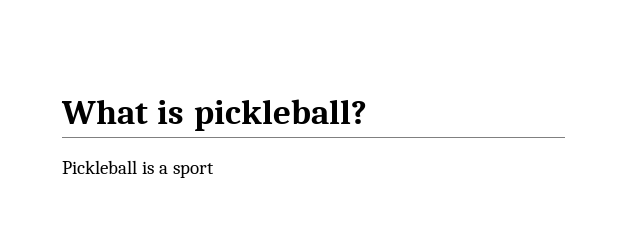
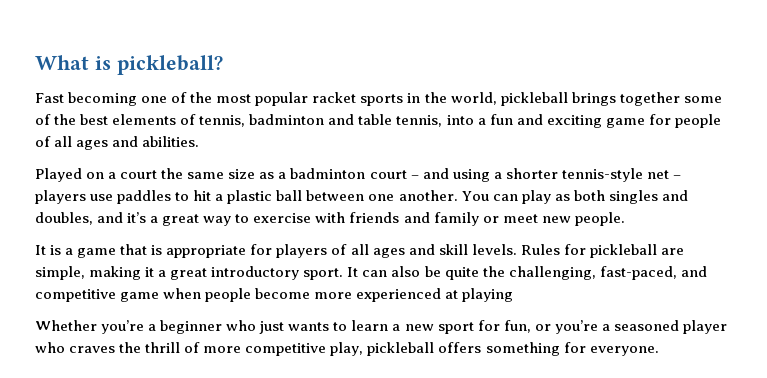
- Pickleball is a sport
+ Fast becoming one of the most popular racket sports in the world, pickleball brings together some of the best elements of tennis, badminton and table tennis, into a fun and exciting game for people of all ages and abilities.
+ Played on a court the same size as a badminton court – and using a shorter tennis-style net – players use paddles to hit a plastic ball between one another. You can play as both singles and doubles, and it’s a great way to exercise with friends and family or meet new people.
+ It is a game that is appropriate for players of all ages and skill levels. Rules for pickleball are simple, making it a great introductory sport. It can also be quite the challenging, fast-paced, and competitive game when people become more experienced at playing
+ Whether you’re a beginner who just wants to learn a new sport for fun, or you’re a seasoned player who craves the thrill of more competitive play, pickleball offers something for everyone.

